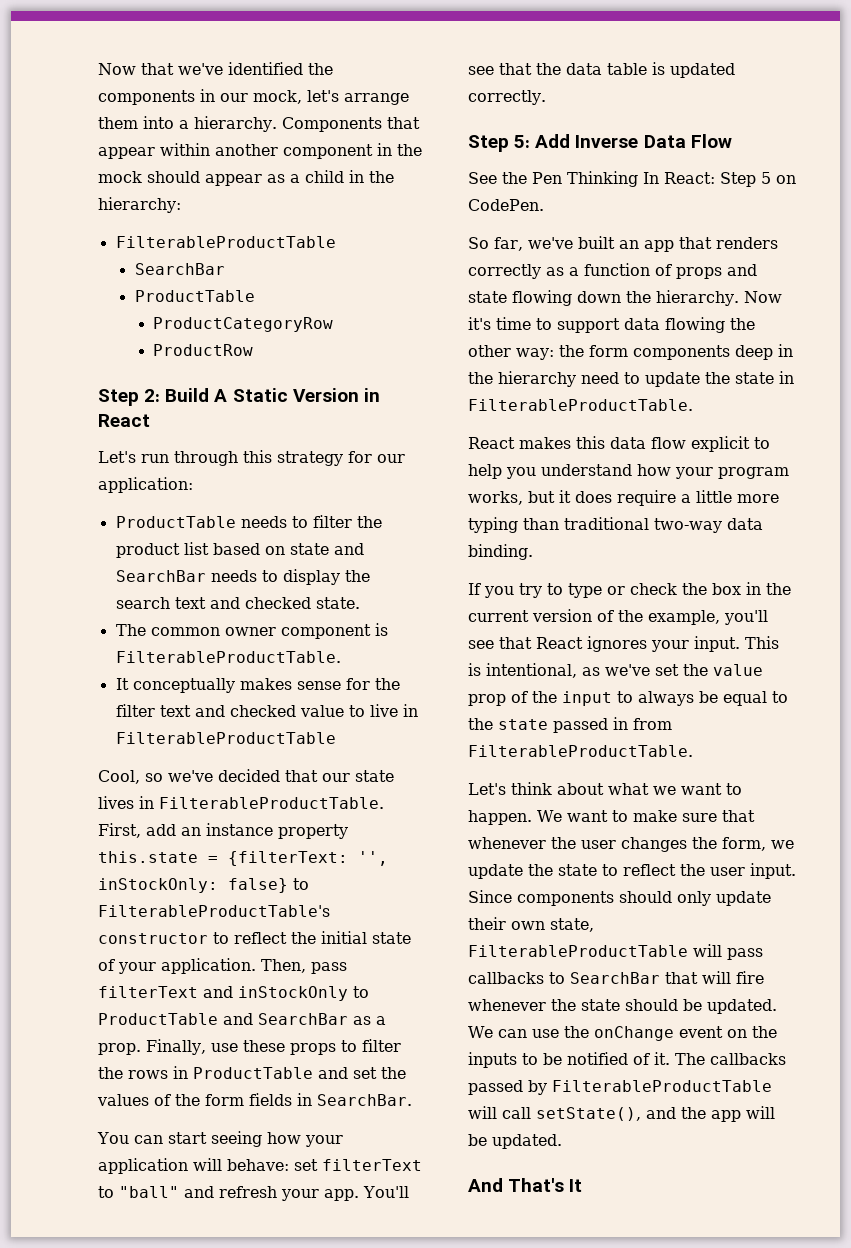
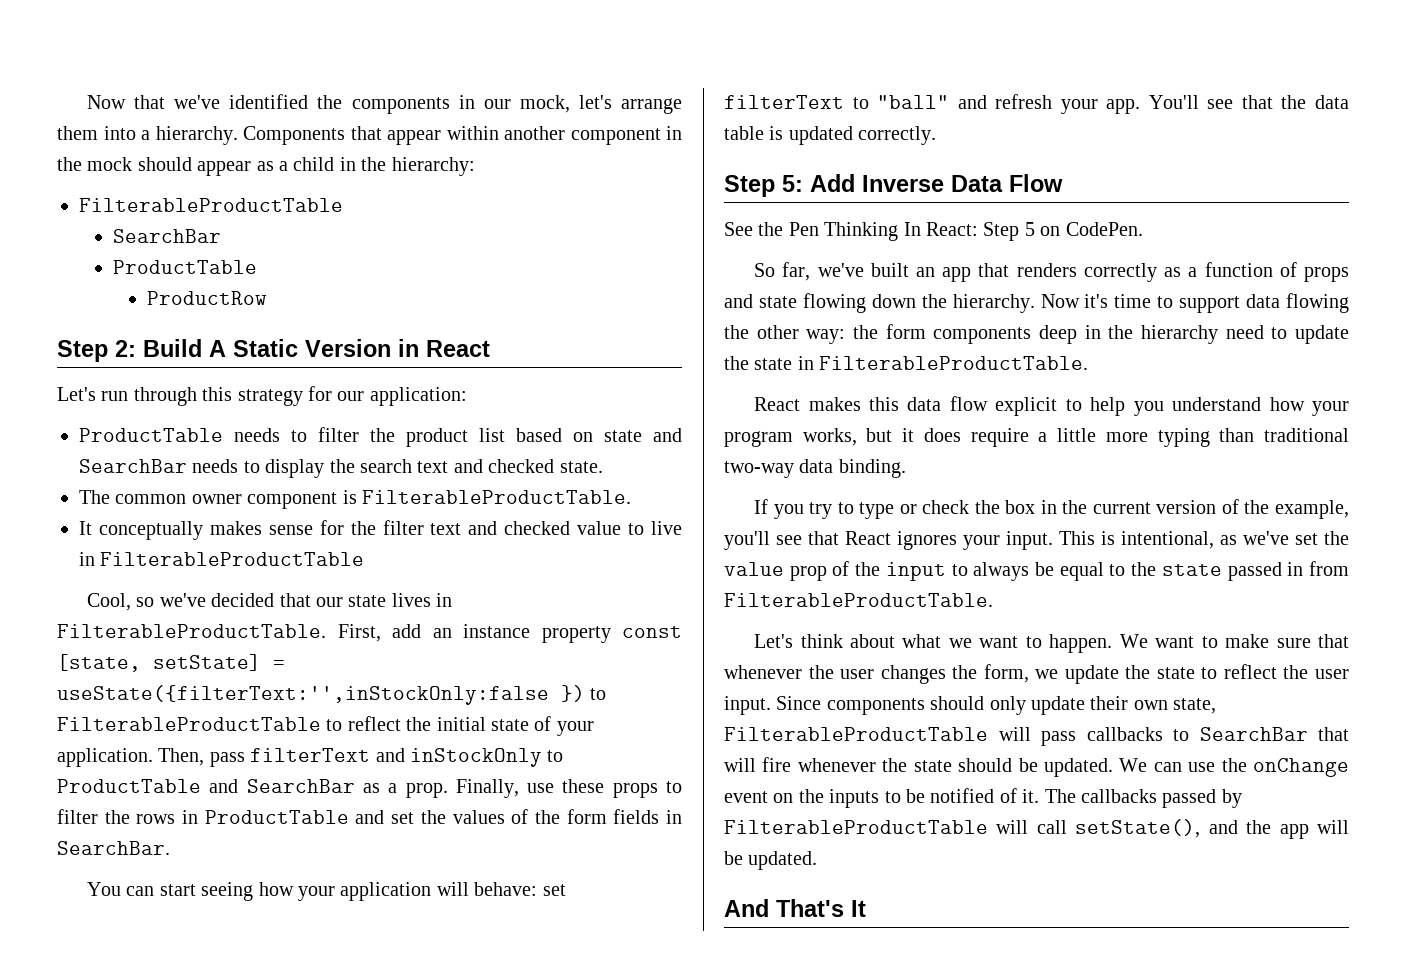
- ProductCategoryRow
- First, add an instance property this.state = {filterText: '', inStockOnly: false} to FilterableProductTable's constructor to reflect the initial state of your application.
+ First, add an instance property const [state, setState] = useState({filterText:'',inStockOnly:false }) to FilterableProductTable to reflect the initial state of your application.

